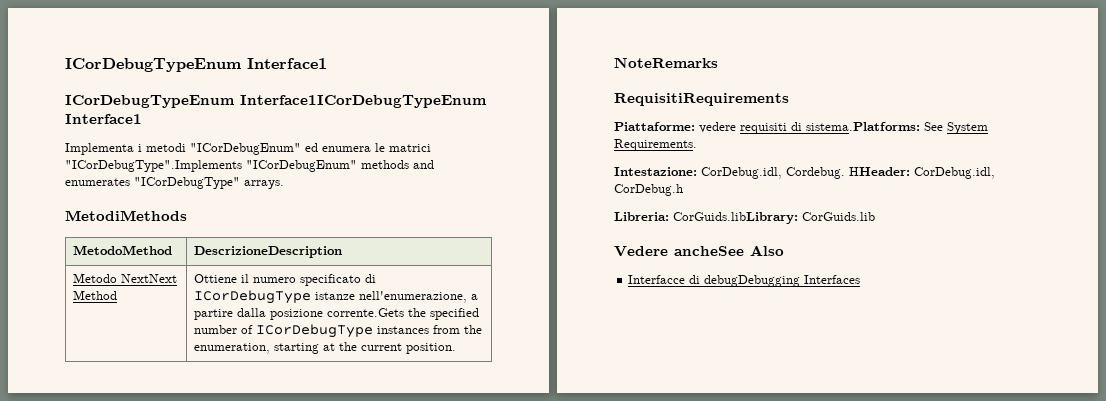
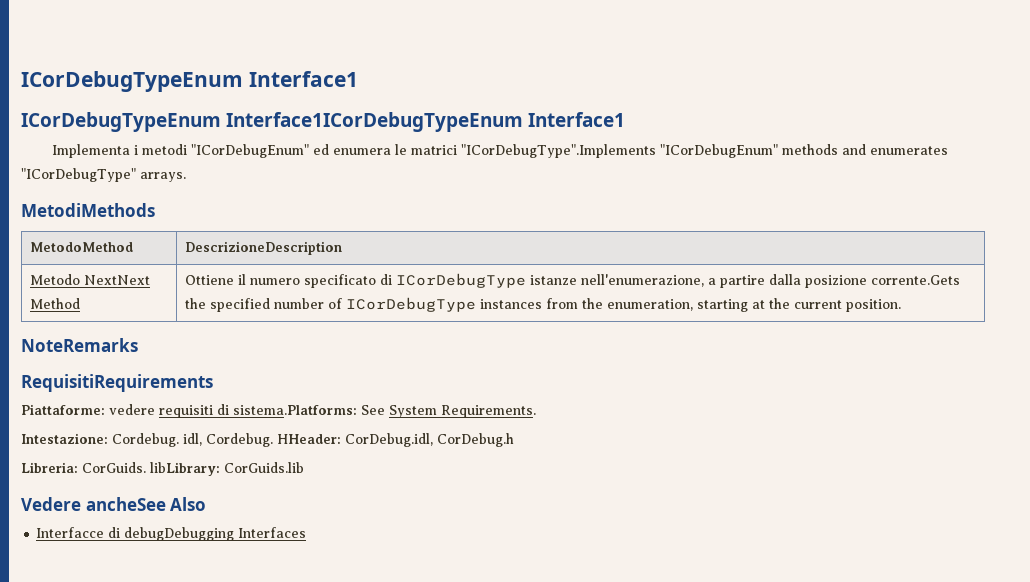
- Intestazione: CorDebug.idl, Cordebug.
+ Intestazione: Cordebug. idl, Cordebug.
- Libreria: CorGuids.libLibrary: CorGuids.lib
+ Libreria: CorGuids. libLibrary: CorGuids.lib

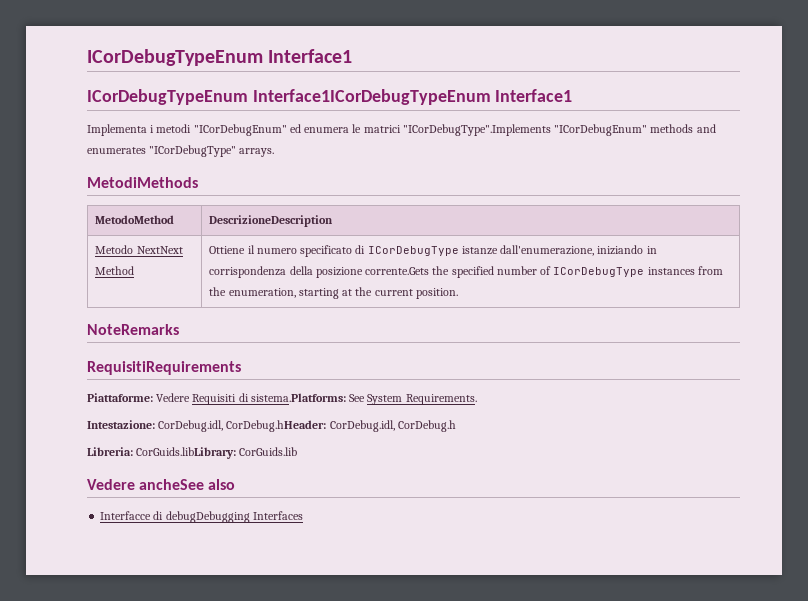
- Metodo NextNext Method | Ottiene il numero specificato di ICorDebugType istanze nell'enumerazione, a partire dalla posizione corrente.Gets the specified number of ICorDebugType instances from the enumeration, starting at the current position.
+ Metodo NextNext Method | Ottiene il numero specificato di ICorDebugType istanze dall'enumerazione, iniziando in corrispondenza della posizione corrente.Gets the specified number of ICorDebugType instances from the enumeration, starting at the current position.
- Piattaforme: vedere requisiti di sistema.Platforms: See System Requirements.
+ Piattaforme: Vedere Requisiti di sistema.Platforms: See System Requirements.
- Intestazione: Cordebug. idl, Cordebug. HHeader: CorDebug.idl, CorDebug.h
+ Intestazione: CorDebug.idl, CorDebug.hHeader: CorDebug.idl, CorDebug.h
- Libreria: CorGuids. libLibrary: CorGuids.lib
+ Libreria: CorGuids.libLibrary: CorGuids.lib
- Vedere ancheSee Also
+ Vedere ancheSee also

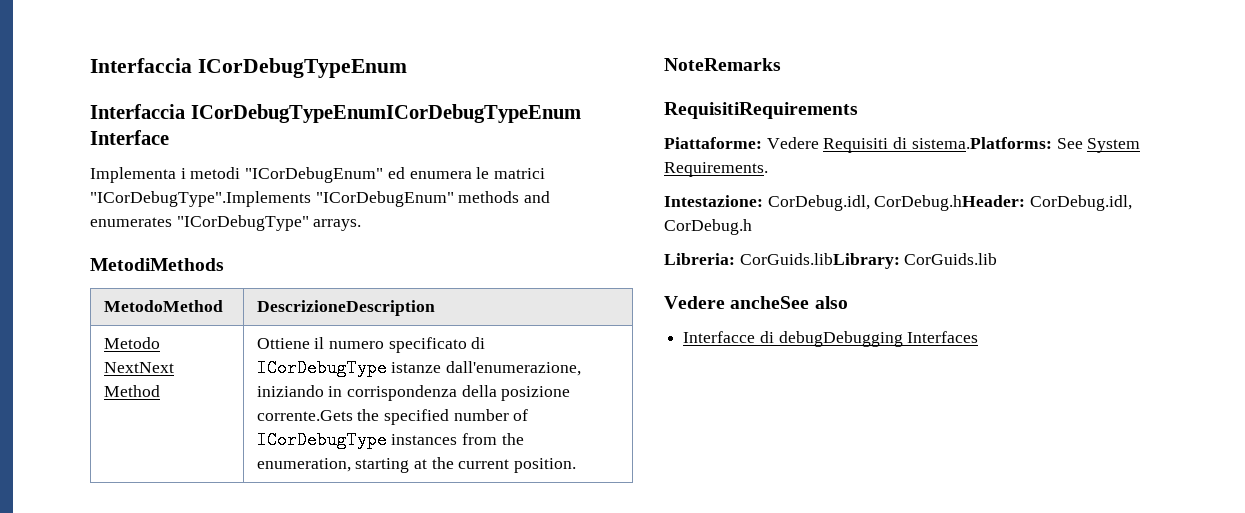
- ICorDebugTypeEnum Interface1
- ICorDebugTypeEnum Interface1ICorDebugTypeEnum Interface1
+ Interfaccia ICorDebugTypeEnum
+ Interfaccia ICorDebugTypeEnumICorDebugTypeEnum Interface

